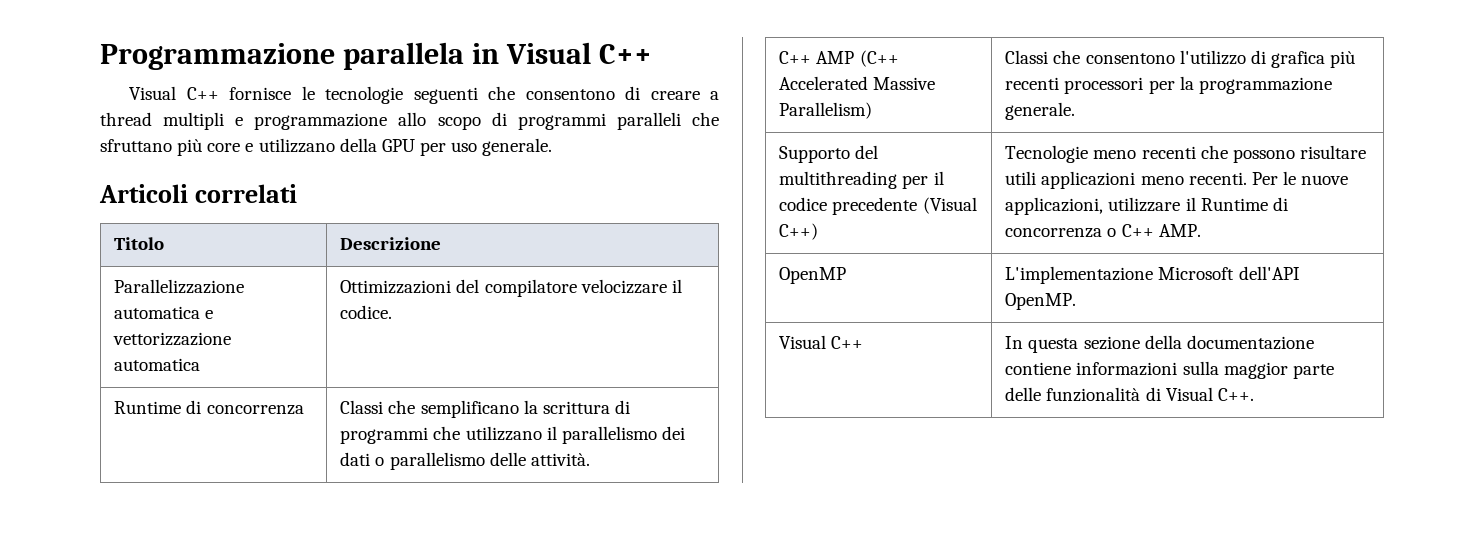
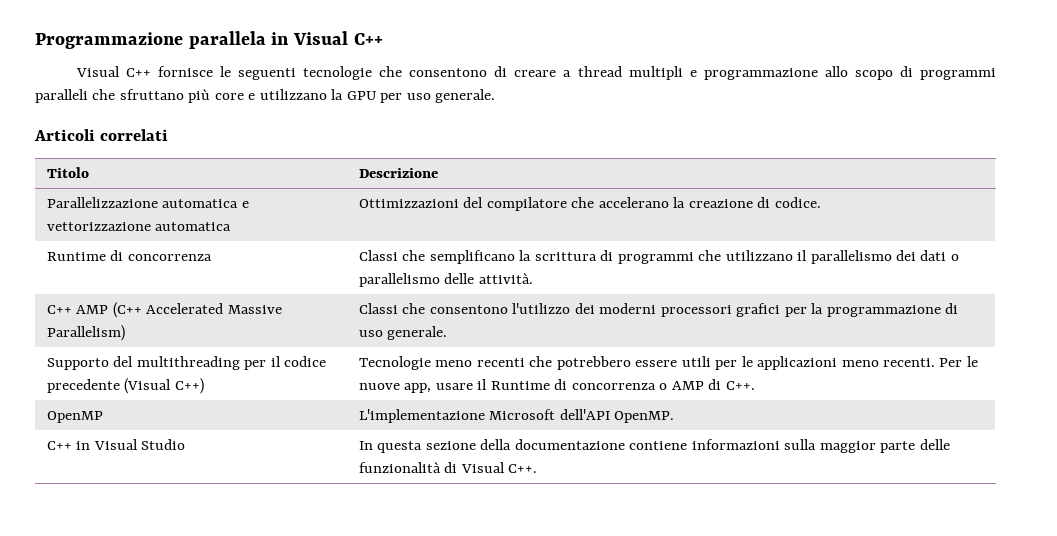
- Visual C++ fornisce le tecnologie seguenti che consentono di creare a thread multipli e programmazione allo scopo di programmi paralleli che sfruttano più core e utilizzano della GPU per uso generale.
+ Visual C++ fornisce le seguenti tecnologie che consentono di creare a thread multipli e programmazione allo scopo di programmi paralleli che sfruttano più core e utilizzano la GPU per uso generale.
- Parallelizzazione automatica e vettorizzazione automatica | Ottimizzazioni del compilatore velocizzare il codice.
+ Parallelizzazione automatica e vettorizzazione automatica | Ottimizzazioni del compilatore che accelerano la creazione di codice.
- C++ AMP (C++ Accelerated Massive Parallelism) | Classi che consentono l'utilizzo di grafica più recenti processori per la programmazione generale.
+ C++ AMP (C++ Accelerated Massive Parallelism) | Classi che consentono l'utilizzo dei moderni processori grafici per la programmazione di uso generale.
- Supporto del multithreading per il codice precedente (Visual C++) | Tecnologie meno recenti che possono risultare utili applicazioni meno recenti. Per le nuove applicazioni, utilizzare il Runtime di concorrenza o C++ AMP.
+ Supporto del multithreading per il codice precedente (Visual C++) | Tecnologie meno recenti che potrebbero essere utili per le applicazioni meno recenti. Per le nuove app, usare il Runtime di concorrenza o AMP di C++.
- Visual C++ | In questa sezione della documentazione contiene informazioni sulla maggior parte delle funzionalità di Visual C++.
+ C++ in Visual Studio | In questa sezione della documentazione contiene informazioni sulla maggior parte delle funzionalità di Visual C++.

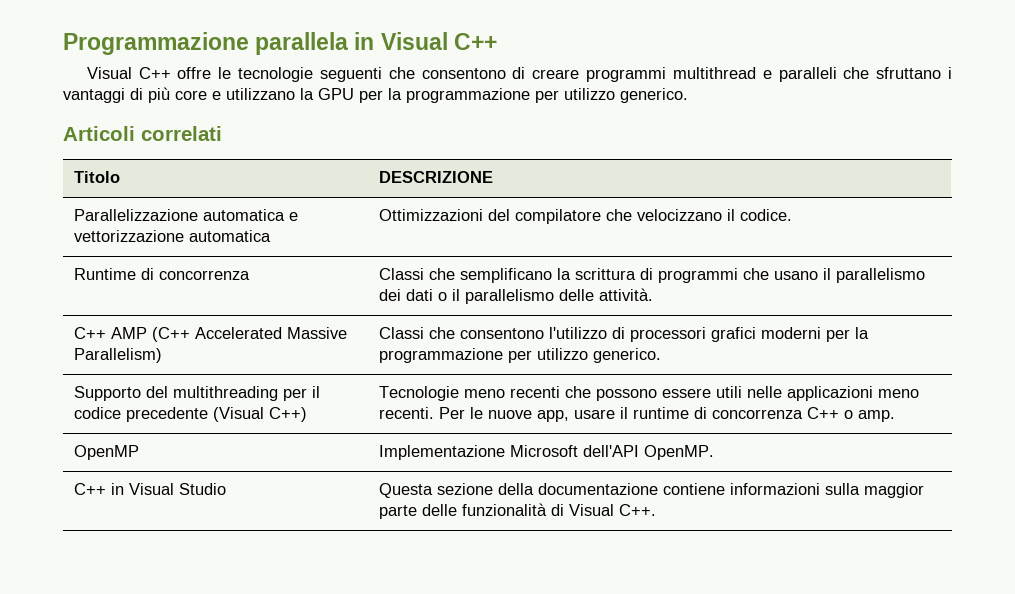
- Visual C++ fornisce le seguenti tecnologie che consentono di creare a thread multipli e programmazione allo scopo di programmi paralleli che sfruttano più core e utilizzano la GPU per uso generale.
+ Visual C++ offre le tecnologie seguenti che consentono di creare programmi multithread e paralleli che sfruttano i vantaggi di più core e utilizzano la GPU per la programmazione per utilizzo generico.
- Titolo | Descrizione
+ Titolo | DESCRIZIONE
- Parallelizzazione automatica e vettorizzazione automatica | Ottimizzazioni del compilatore che accelerano la creazione di codice.
+ Parallelizzazione automatica e vettorizzazione automatica | Ottimizzazioni del compilatore che velocizzano il codice.
- Runtime di concorrenza | Classi che semplificano la scrittura di programmi che utilizzano il parallelismo dei dati o parallelismo delle attività.
+ Runtime di concorrenza | Classi che semplificano la scrittura di programmi che usano il parallelismo dei dati o il parallelismo delle attività.
- C++ AMP (C++ Accelerated Massive Parallelism) | Classi che consentono l'utilizzo dei moderni processori grafici per la programmazione di uso generale.
+ C++ AMP (C++ Accelerated Massive Parallelism) | Classi che consentono l'utilizzo di processori grafici moderni per la programmazione per utilizzo generico.
- Supporto del multithreading per il codice precedente (Visual C++) | Tecnologie meno recenti che potrebbero essere utili per le applicazioni meno recenti. Per le nuove app, usare il Runtime di concorrenza o AMP di C++.
+ Supporto del multithreading per il codice precedente (Visual C++) | Tecnologie meno recenti che possono essere utili nelle applicazioni meno recenti. Per le nuove app, usare il runtime di concorrenza C++ o amp.
- OpenMP | L'implementazione Microsoft dell'API OpenMP.
+ OpenMP | Implementazione Microsoft dell'API OpenMP.
- C++ in Visual Studio | In questa sezione della documentazione contiene informazioni sulla maggior parte delle funzionalità di Visual C++.
+ C++ in Visual Studio | Questa sezione della documentazione contiene informazioni sulla maggior parte delle funzionalità di Visual C++.

